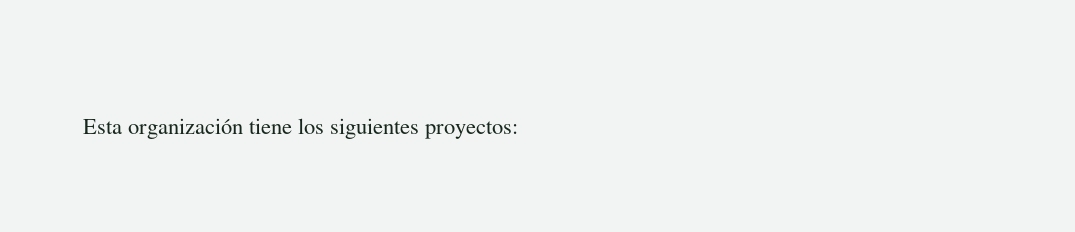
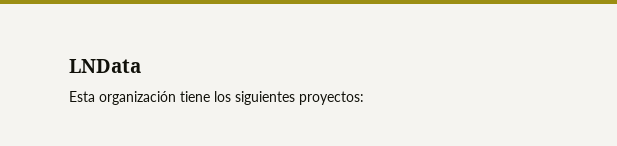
+ LNData

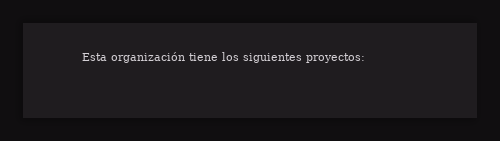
- LNData

